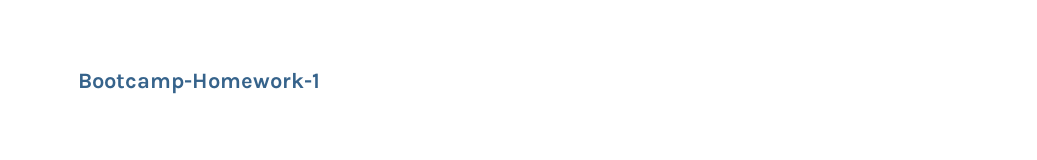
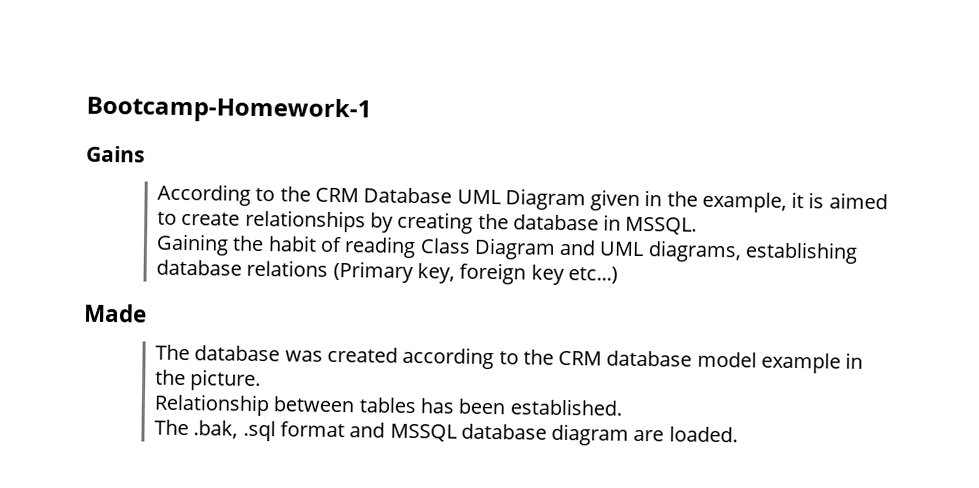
+ Gains
+ According to the CRM Database UML Diagram given in the example, it is aimed to create relationships by creating the database in MSSQL.
+ Gaining the habit of reading Class Diagram and UML diagrams, establishing database relations (Primary key, foreign key etc...)
+ Made
+ The database was created according to the CRM database model example in the picture.
+ Relationship between tables has been established.
+ The .bak, .sql format and MSSQL database diagram are loaded.

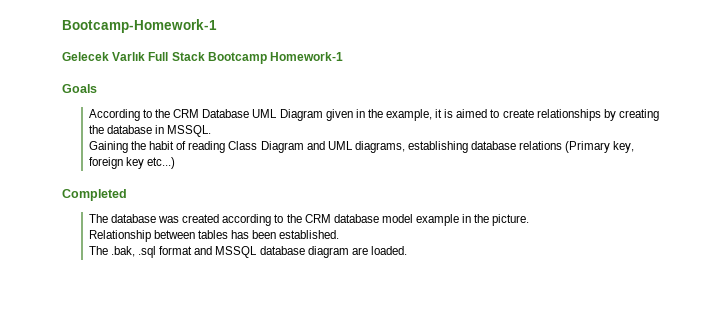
- Gains
+ Gelecek Varlık Full Stack Bootcamp Homework-1
+ Goals
- Made
+ Completed

